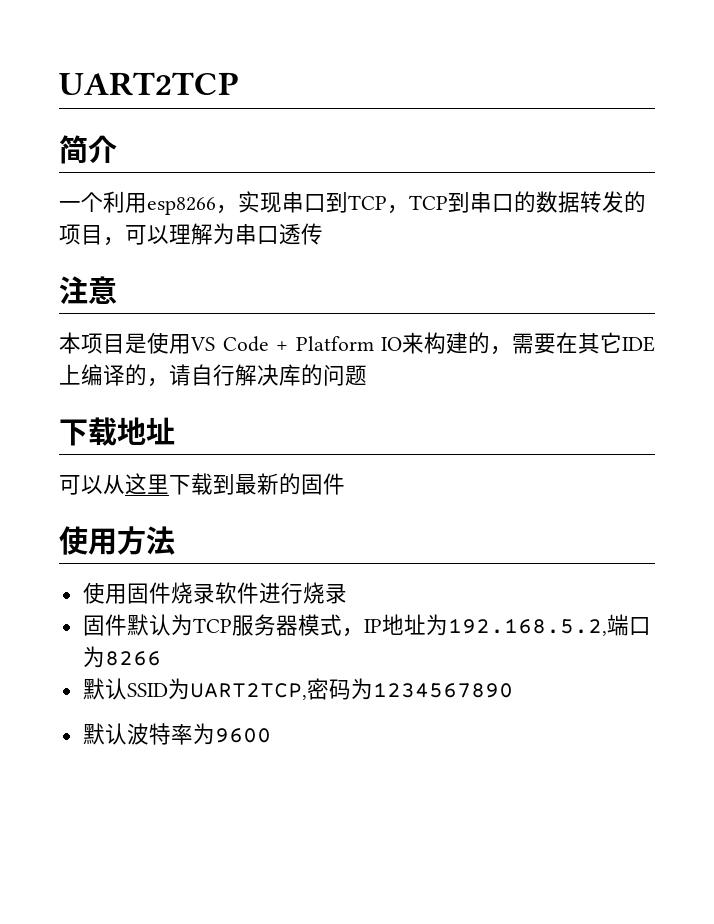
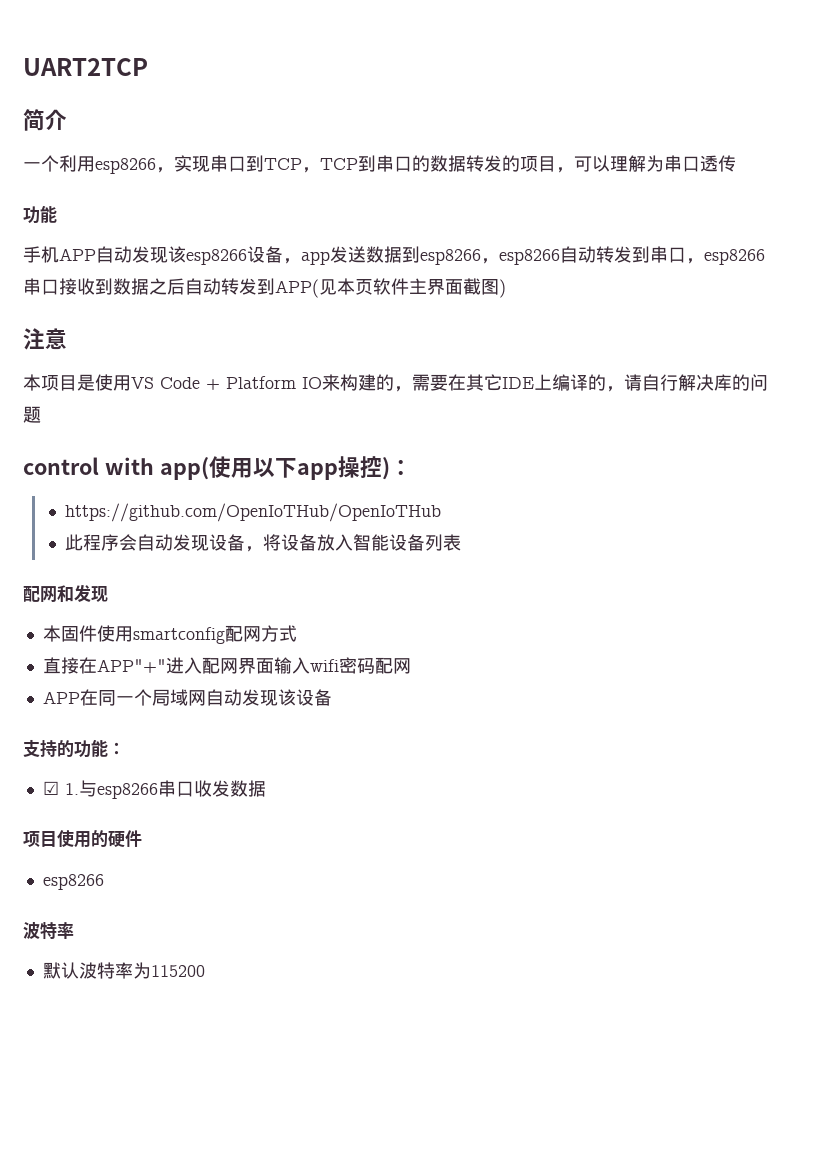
  一个利用esp8266，实现串口到TCP，TCP到串口的数据转发的项目，可以理解为串口透传
+ 功能
+ 手机APP自动发现该esp8266设备，app发送数据到esp8266，esp8266自动转发到串口，esp8266串口接收到数据之后自动转发到APP(见本页软件主界面截图)
- 下载地址
- 可以从这里下载到最新的固件
- 使用方法
- 使用固件烧录软件进行烧录
- 固件默认为TCP服务器模式，IP地址为192.168.5.2,端口为8266
- 默认SSID为UART2TCP,密码为1234567890
+ control with app(使用以下app操控)：
+ https://github.com/OpenIoTHub/OpenIoTHub
+ 此程序会自动发现设备，将设备放入智能设备列表
+ 配网和发现
+ 本固件使用smartconfig配网方式
+ 直接在APP"+"进入配网界面输入wifi密码配网
+ APP在同一个局域网自动发现该设备
+ 支持的功能：
+ ☑ 1.与esp8266串口收发数据
+ 项目使用的硬件
+ esp8266
+ 波特率
- 默认波特率为9600
+ 默认波特率为115200

